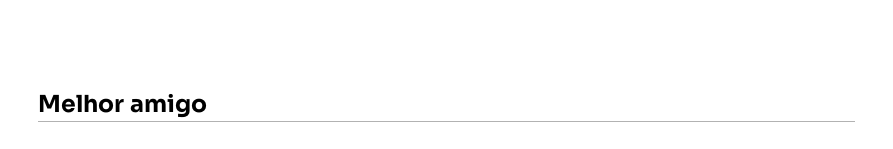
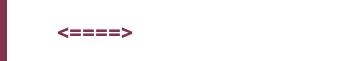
- Melhor amigo
+ <====>

